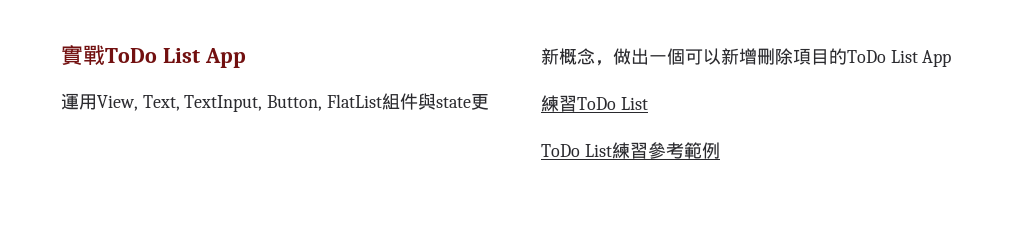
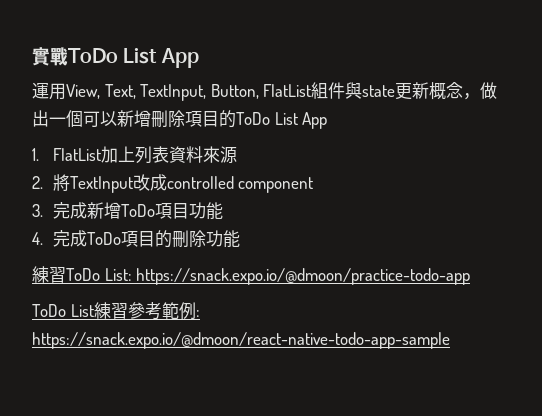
+ 1. FlatList加上列表資料來源
+ 2.將TextInput改成controlled component
+ 3.完成新增ToDo項目功能
+ 4.完成ToDo項目的刪除功能
- 練習ToDo List
+ 練習ToDo List: https://snack.expo.io/@dmoon/practice-todo-app
- ToDo List練習參考範例
+ ToDo List練習參考範例: https://snack.expo.io/@dmoon/react-native-todo-app-sample

